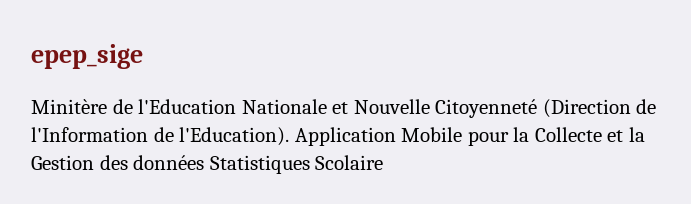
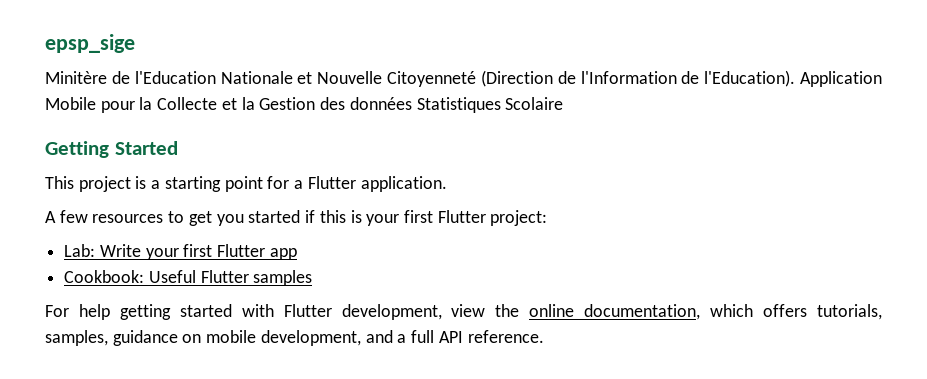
- epep_sige
+ epsp_sige
+ Getting Started
+ This project is a starting point for a Flutter application.
+ A few resources to get you started if this is your first Flutter project:
+ Lab: Write your first Flutter app
+ Cookbook: Useful Flutter samples
+ For help getting started with Flutter development, view the online documentation, which offers tutorials, samples, guidance on mobile development, and a full API reference.

